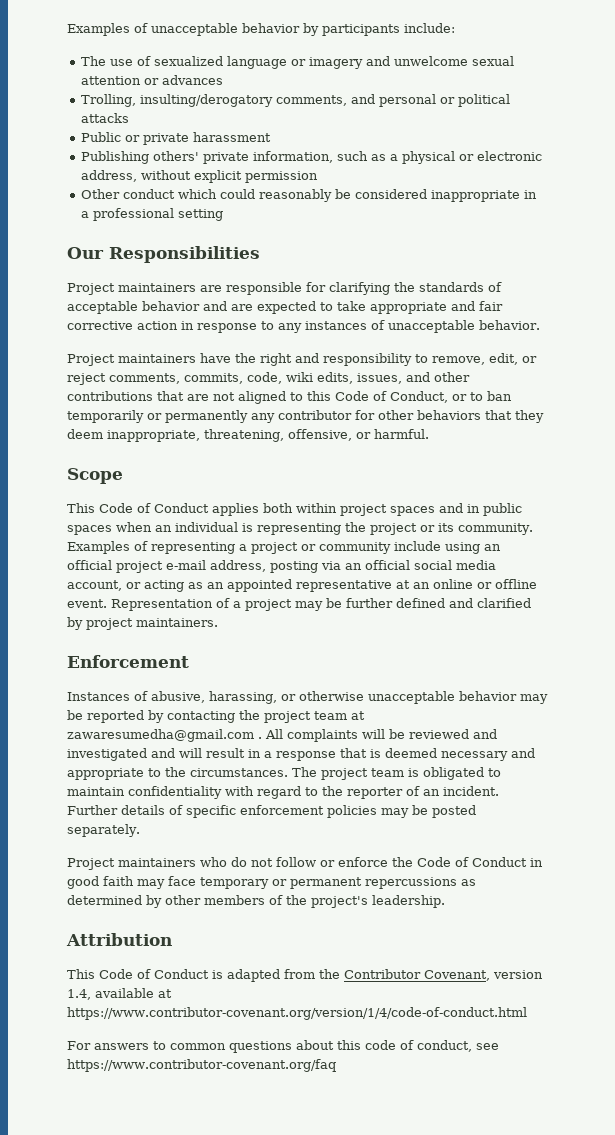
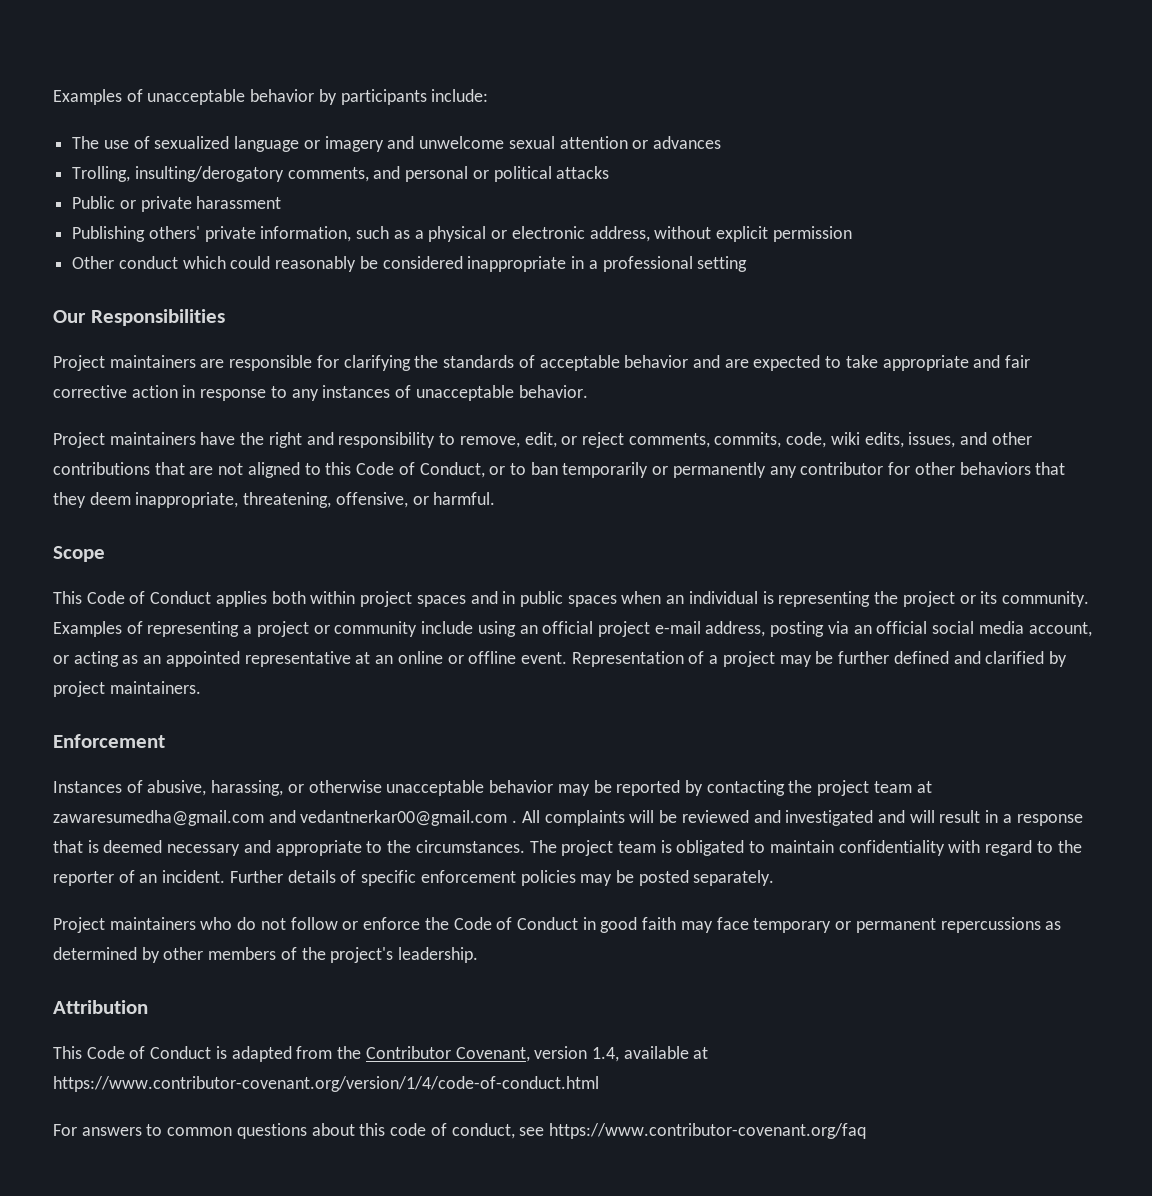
- Instances of abusive, harassing, or otherwise unacceptable behavior may be reported by contacting the project team at zawaresumedha@gmail.com .
+ Instances of abusive, harassing, or otherwise unacceptable behavior may be reported by contacting the project team at zawaresumedha@gmail.com and vedantnerkar00@gmail.com .

